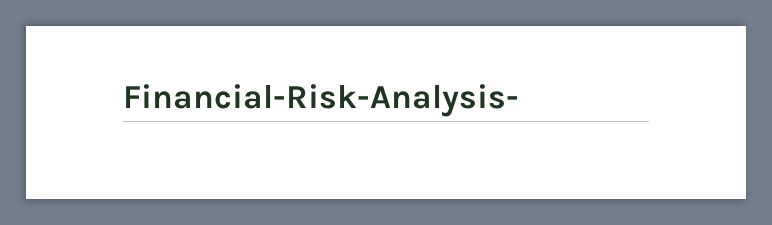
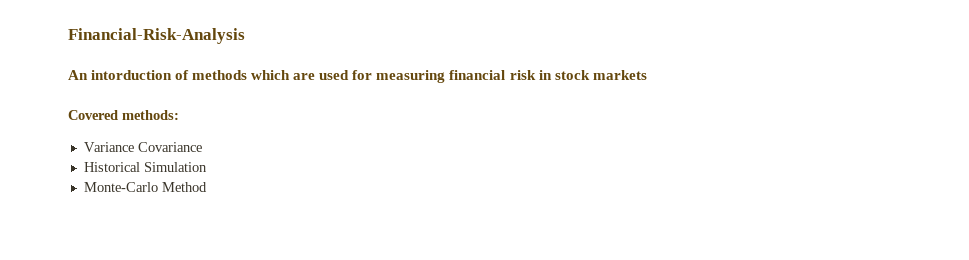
- Financial-Risk-Analysis-
+ Financial-Risk-Analysis
+ An intorduction of methods which are used for measuring financial risk in stock markets
+ Covered methods:
+ Variance Covariance
+ Historical Simulation
+ Monte-Carlo Method

